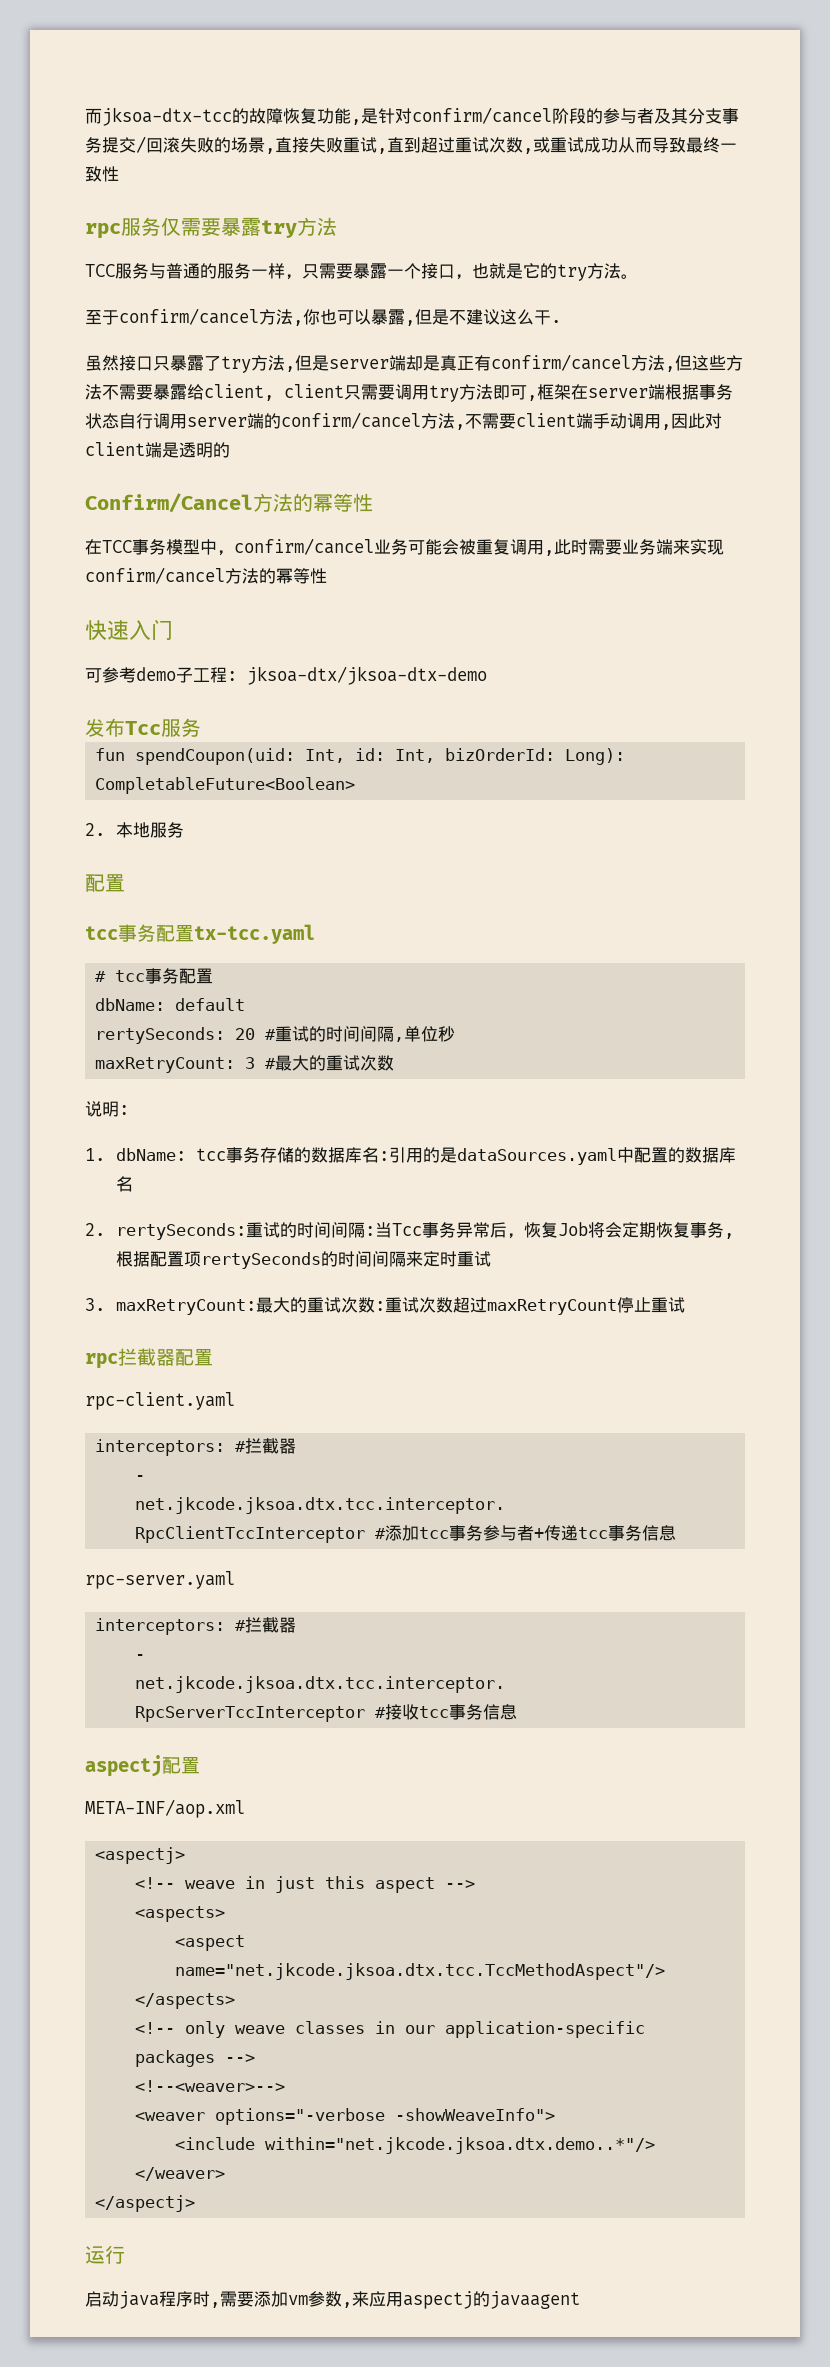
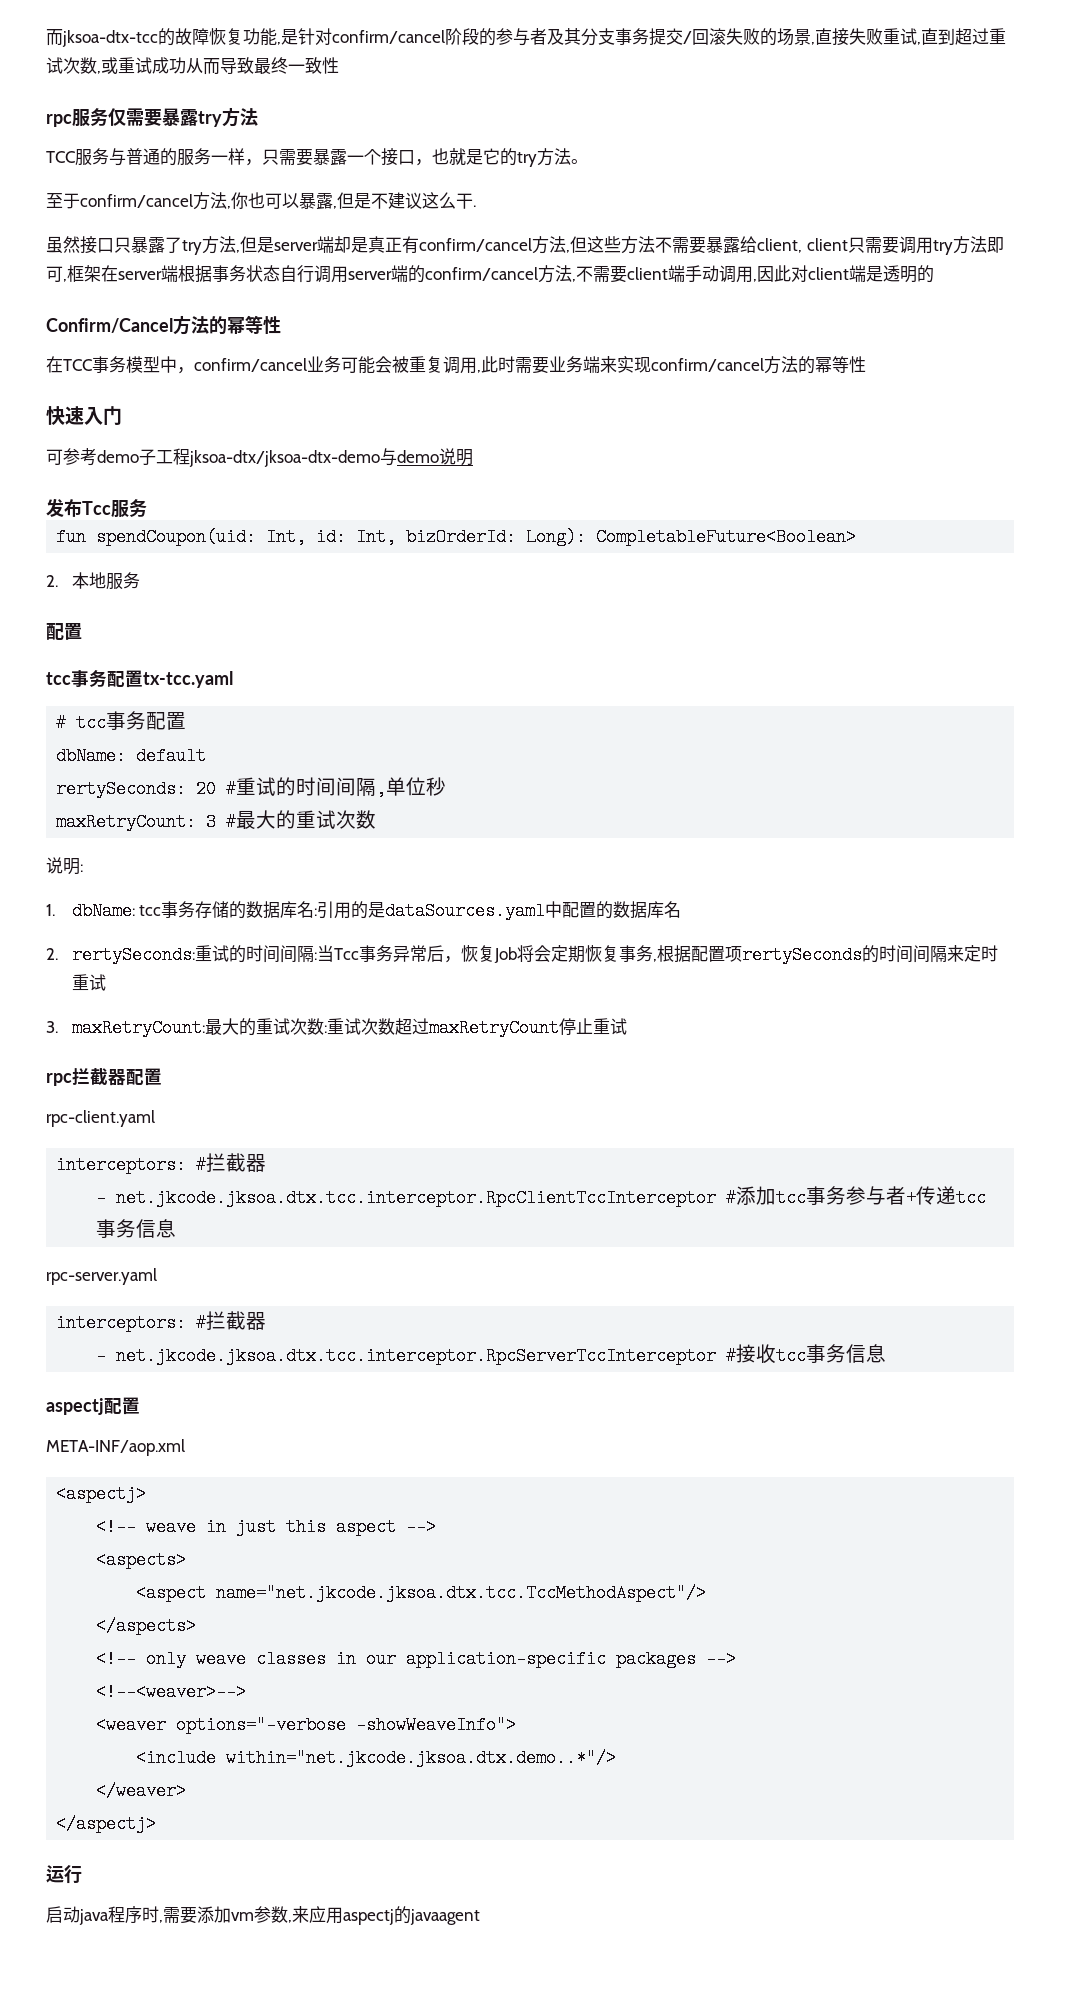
- 可参考demo子工程: jksoa-dtx/jksoa-dtx-demo
+ 可参考demo子工程jksoa-dtx/jksoa-dtx-demo与demo说明

